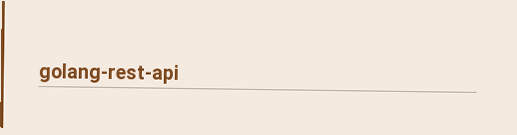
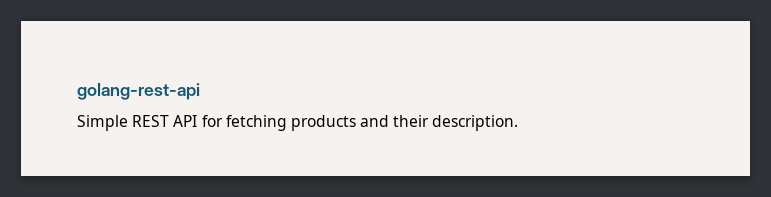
+ Simple REST API for fetching products and their description.

